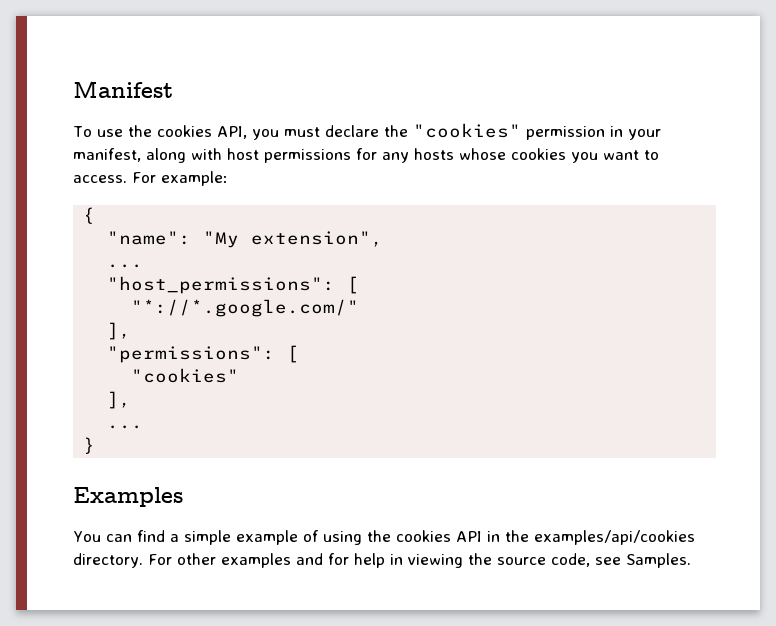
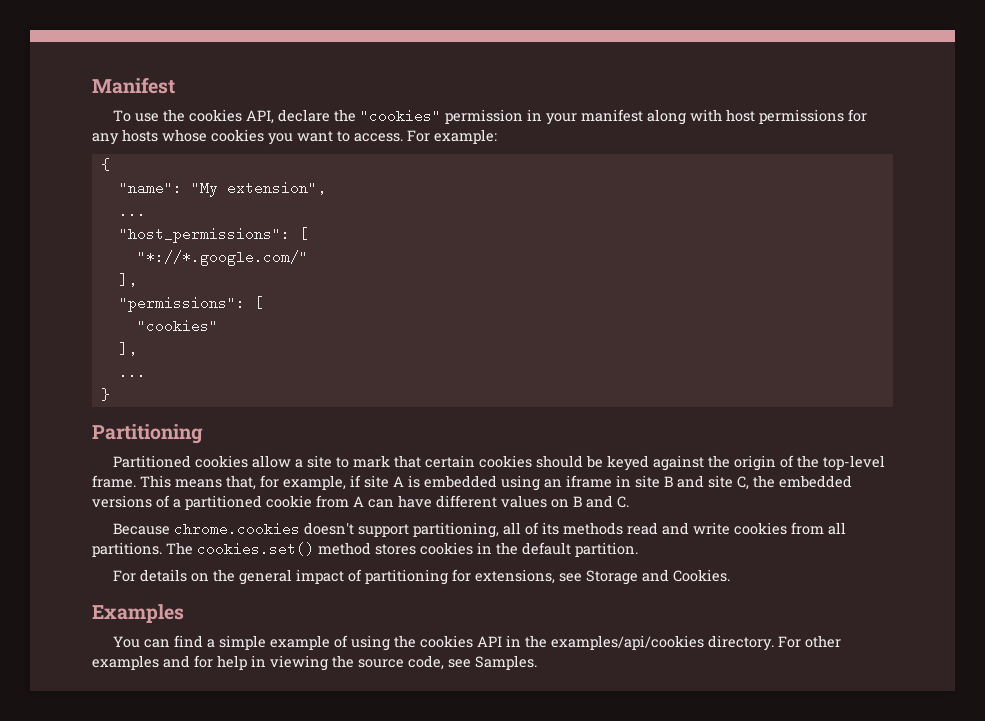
- To use the cookies API, you must declare the "cookies" permission in your manifest, along with host permissions for any hosts whose cookies you want to access.
+ To use the cookies API, declare the "cookies" permission in your manifest along with host permissions for any hosts whose cookies you want to access.
+ Partitioning
+ Partitioned cookies allow a site to mark that certain cookies should be keyed against the origin of the top-level frame. This means that, for example, if site A is embedded using an iframe in site B and site C, the embedded versions of a partitioned cookie from A can have different values on B and C.
+ Because chrome.cookies doesn't support partitioning, all of its methods read and write cookies from all partitions. The cookies.set() method stores cookies in the default partition.
+ For details on the general impact of partitioning for extensions, see Storage and Cookies.

